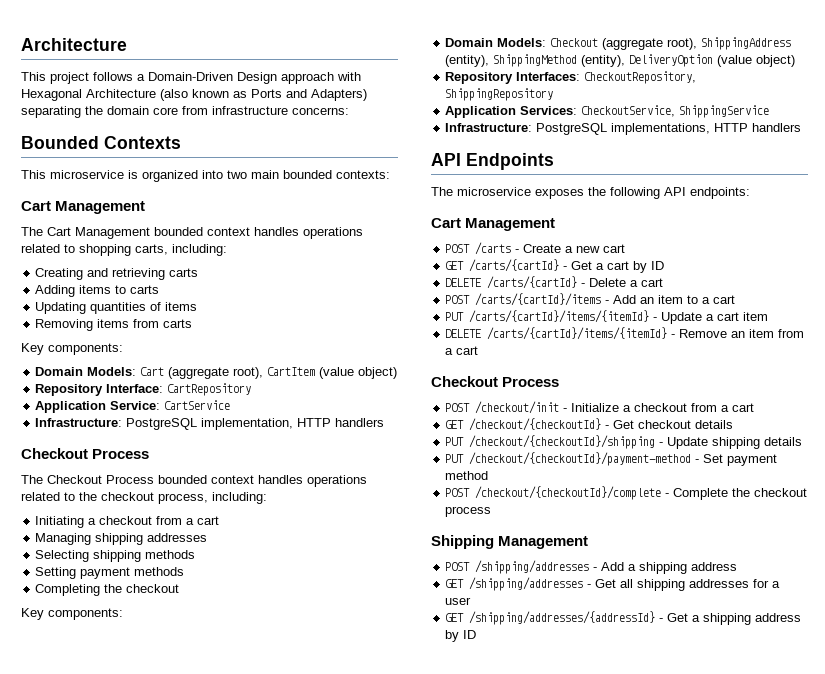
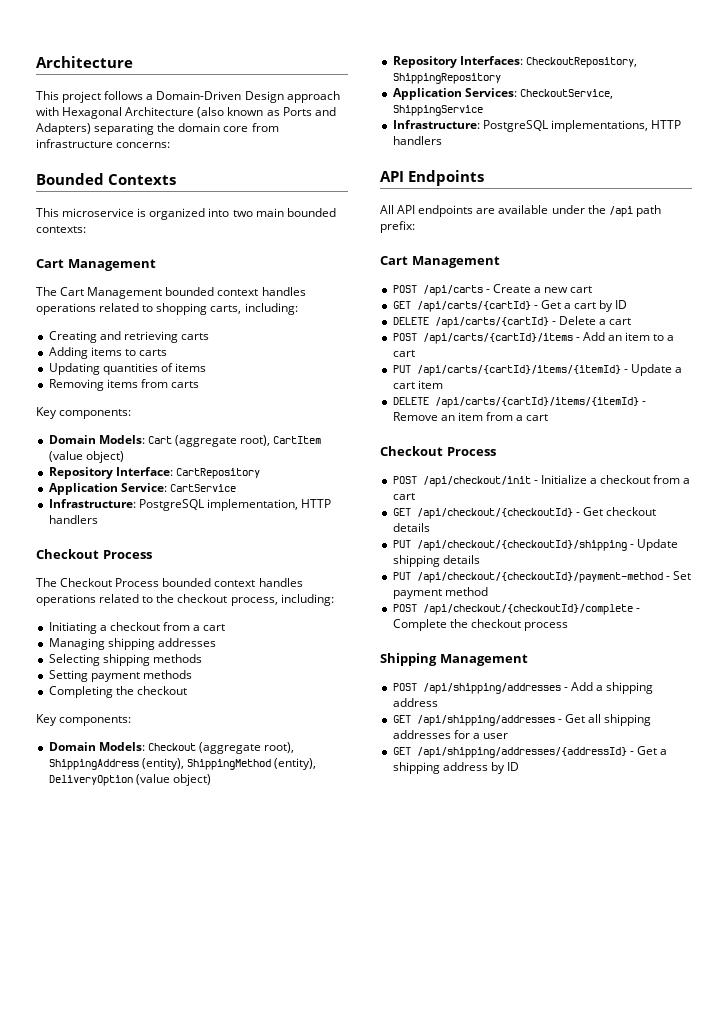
- The microservice exposes the following API endpoints:
+ All API endpoints are available under the /api path prefix:
- POST /carts - Create a new cart
+ POST /api/carts - Create a new cart
- GET /carts/{cartId} - Get a cart by ID
+ GET /api/carts/{cartId} - Get a cart by ID
- DELETE /carts/{cartId} - Delete a cart
+ DELETE /api/carts/{cartId} - Delete a cart
- POST /carts/{cartId}/items - Add an item to a cart
+ POST /api/carts/{cartId}/items - Add an item to a cart
- PUT /carts/{cartId}/items/{itemId} - Update a cart item
+ PUT /api/carts/{cartId}/items/{itemId} - Update a cart item
- DELETE /carts/{cartId}/items/{itemId} - Remove an item from a cart
+ DELETE /api/carts/{cartId}/items/{itemId} - Remove an item from a cart
- POST /checkout/init - Initialize a checkout from a cart
+ POST /api/checkout/init - Initialize a checkout from a cart
- GET /checkout/{checkoutId} - Get checkout details
+ GET /api/checkout/{checkoutId} - Get checkout details
- PUT /checkout/{checkoutId}/shipping - Update shipping details
+ PUT /api/checkout/{checkoutId}/shipping - Update shipping details
- PUT /checkout/{checkoutId}/payment-method - Set payment method
+ PUT /api/checkout/{checkoutId}/payment-method - Set payment method
- POST /checkout/{checkoutId}/complete - Complete the checkout process
+ POST /api/checkout/{checkoutId}/complete - Complete the checkout process
- POST /shipping/addresses - Add a shipping address
+ POST /api/shipping/addresses - Add a shipping address
- GET /shipping/addresses - Get all shipping addresses for a user
+ GET /api/shipping/addresses - Get all shipping addresses for a user
- GET /shipping/addresses/{addressId} - Get a shipping address by ID
+ GET /api/shipping/addresses/{addressId} - Get a shipping address by ID

